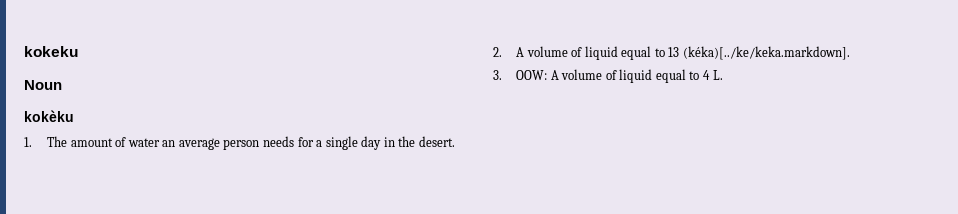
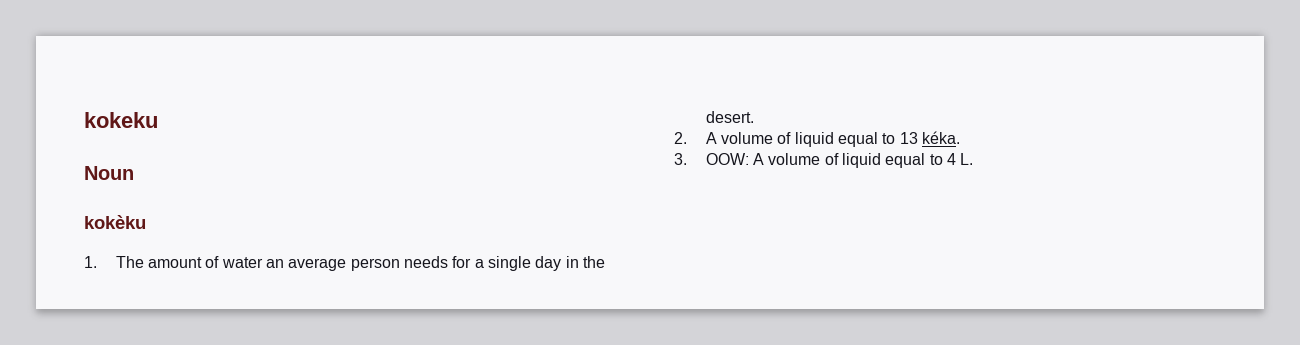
- 2. A volume of liquid equal to 13 (kéka)[../ke/keka.markdown].
+ 2. A volume of liquid equal to 13 kéka.

